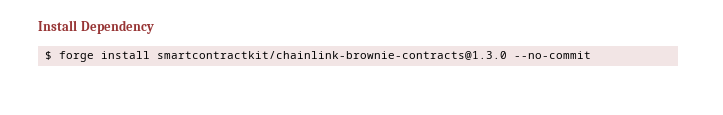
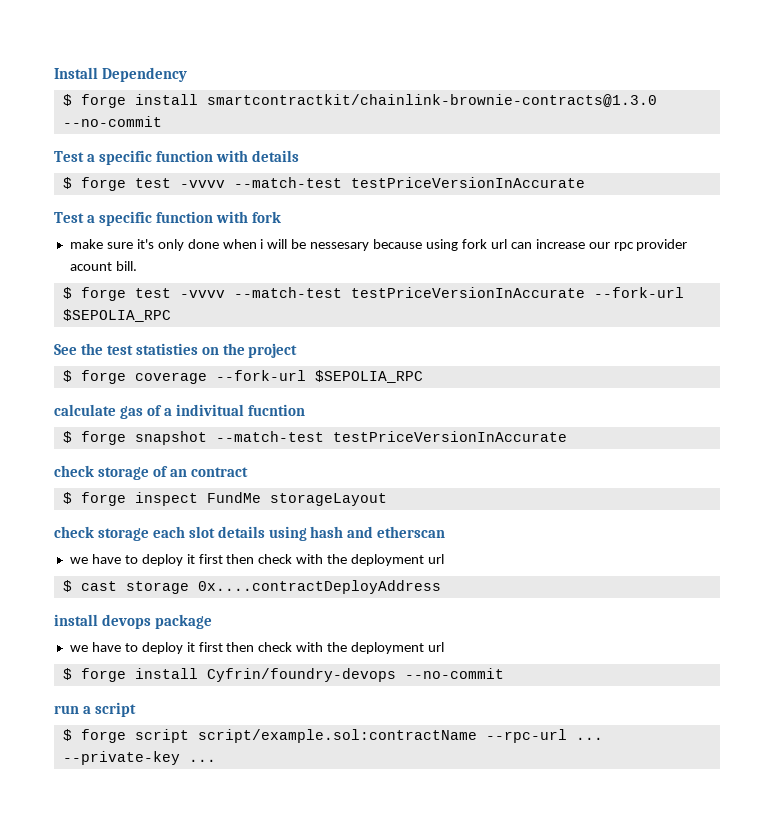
+ Test a specific function with details
+ $ forge test -vvvv --match-test testPriceVersionInAccurate
+ Test a specific function with fork
+ make sure it's only done when i will be nessesary because using fork url can increase our rpc provider acount bill.
+ $ forge test -vvvv --match-test testPriceVersionInAccurate --fork-url $SEPOLIA_RPC
+ See the test statisties on the project
+ $ forge coverage --fork-url $SEPOLIA_RPC
+ calculate gas of a indivitual fucntion
+ $ forge snapshot --match-test testPriceVersionInAccurate
+ check storage of an contract
+ $ forge inspect FundMe storageLayout
+ check storage each slot details using hash and etherscan
+ we have to deploy it first then check with the deployment url
+ $ cast storage 0x....contractDeployAddress
+ install devops package
+ we have to deploy it first then check with the deployment url
+ $ forge install Cyfrin/foundry-devops --no-commit
+ run a script
+ $ forge script script/example.sol:contractName --rpc-url ... --private-key ...

